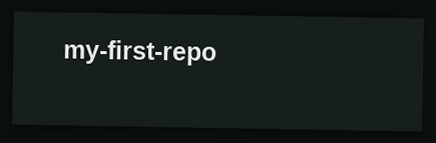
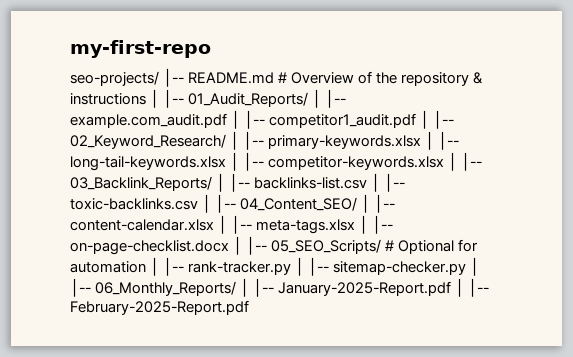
+ seo-projects/ │-- README.md # Overview of the repository & instructions │ │-- 01_Audit_Reports/ │ │-- example.com_audit.pdf │ │-- competitor1_audit.pdf │ │-- 02_Keyword_Research/ │ │-- primary-keywords.xlsx │ │-- long-tail-keywords.xlsx │ │-- competitor-keywords.xlsx │ │-- 03_Backlink_Reports/ │ │-- backlinks-list.csv │ │-- toxic-backlinks.csv │ │-- 04_Content_SEO/ │ │-- content-calendar.xlsx │ │-- meta-tags.xlsx │ │-- on-page-checklist.docx │ │-- 05_SEO_Scripts/ # Optional for automation │ │-- rank-tracker.py │ │-- sitemap-checker.py │ │-- 06_Monthly_Reports/ │ │-- January-2025-Report.pdf │ │-- February-2025-Report.pdf

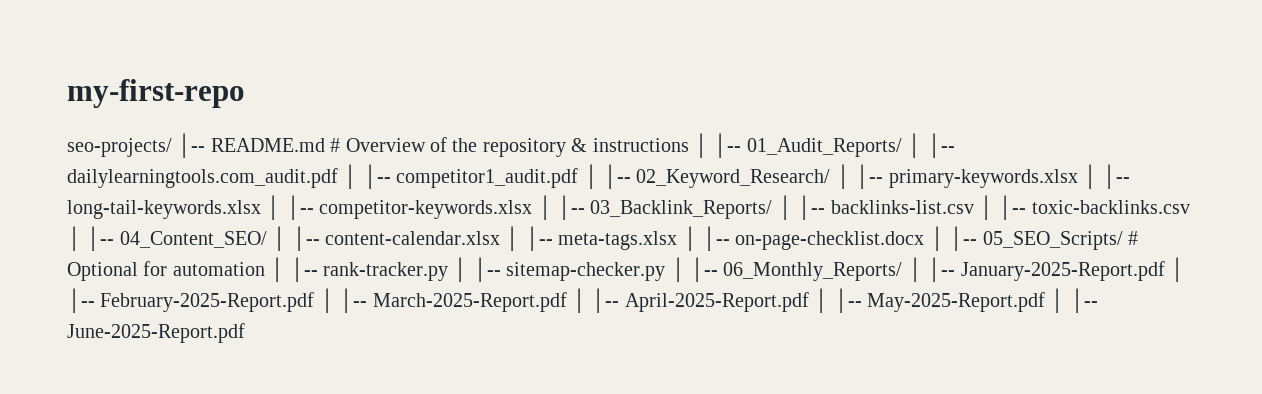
- seo-projects/ │-- README.md # Overview of the repository & instructions │ │-- 01_Audit_Reports/ │ │-- example.com_audit.pdf │ │-- competitor1_audit.pdf │ │-- 02_Keyword_Research/ │ │-- primary-keywords.xlsx │ │-- long-tail-keywords.xlsx │ │-- competitor-keywords.xlsx │ │-- 03_Backlink_Reports/ │ │-- backlinks-list.csv │ │-- toxic-backlinks.csv │ │-- 04_Content_SEO/ │ │-- content-calendar.xlsx │ │-- meta-tags.xlsx │ │-- on-page-checklist.docx │ │-- 05_SEO_Scripts/ # Optional for automation │ │-- rank-tracker.py │ │-- sitemap-checker.py │ │-- 06_Monthly_Reports/ │ │-- January-2025-Report.pdf │ │-- February-2025-Report.pdf
+ seo-projects/ │-- README.md # Overview of the repository & instructions │ │-- 01_Audit_Reports/ │ │-- dailylearningtools.com_audit.pdf │ │-- competitor1_audit.pdf │ │-- 02_Keyword_Research/ │ │-- primary-keywords.xlsx │ │-- long-tail-keywords.xlsx │ │-- competitor-keywords.xlsx │ │-- 03_Backlink_Reports/ │ │-- backlinks-list.csv │ │-- toxic-backlinks.csv │ │-- 04_Content_SEO/ │ │-- content-calendar.xlsx │ │-- meta-tags.xlsx │ │-- on-page-checklist.docx │ │-- 05_SEO_Scripts/ # Optional for automation │ │-- rank-tracker.py │ │-- sitemap-checker.py │ │-- 06_Monthly_Reports/ │ │-- January-2025-Report.pdf │ │-- February-2025-Report.pdf │ │-- March-2025-Report.pdf │ │-- April-2025-Report.pdf │ │-- May-2025-Report.pdf │ │-- June-2025-Report.pdf

